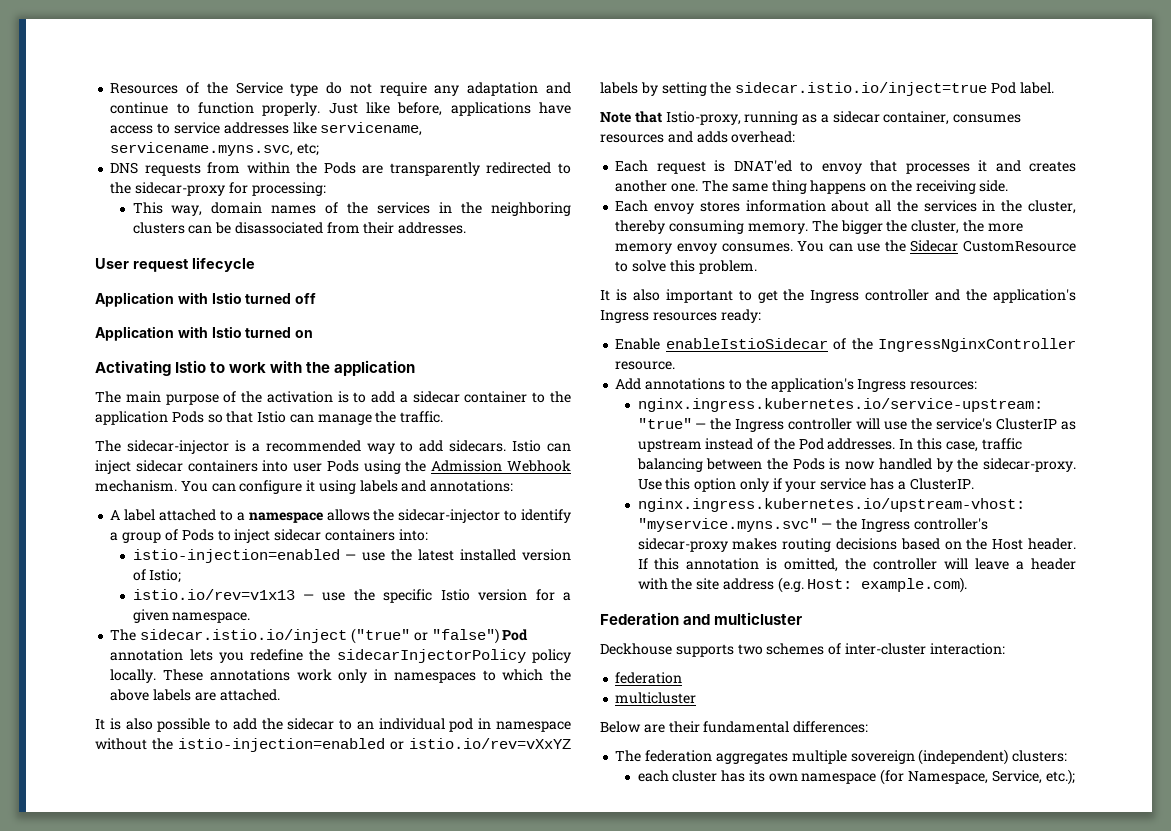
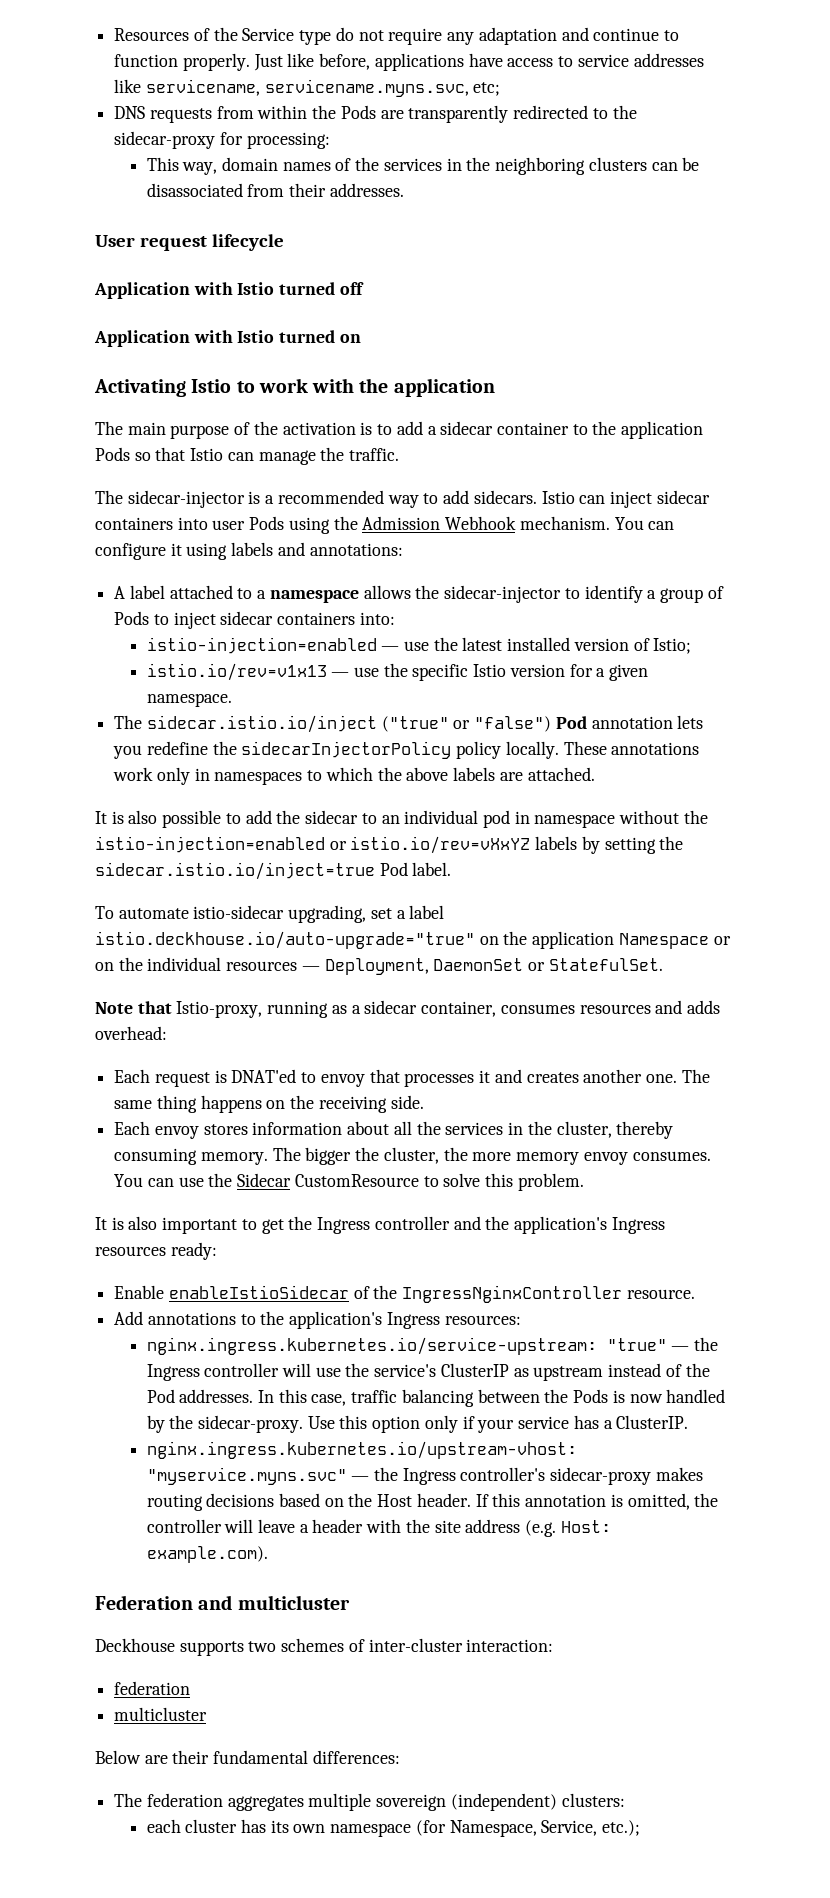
+ To automate istio-sidecar upgrading, set a label istio.deckhouse.io/auto-upgrade="true" on the application Namespace or on the individual resources — Deployment, DaemonSet or StatefulSet.

